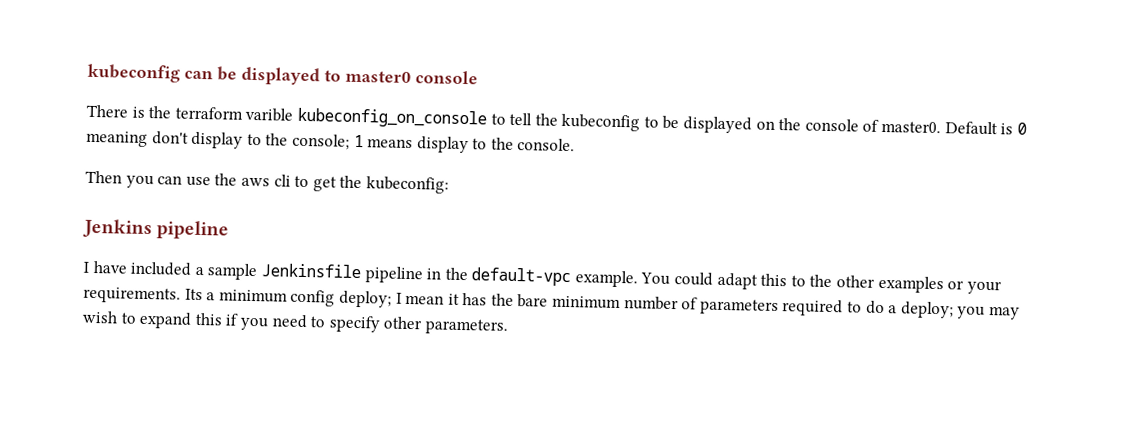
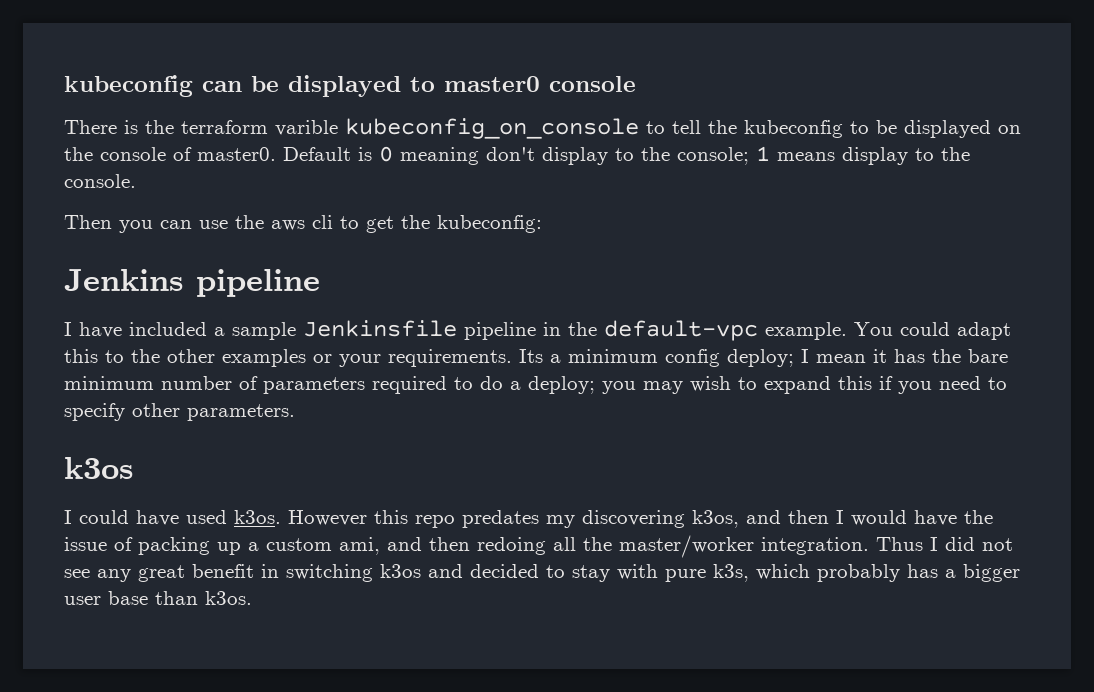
  Its a minimum config deploy; I mean it has the bare minimum number of parameters required to do a deploy; you may wish to expand this if you need to specify other parameters.
+ k3os
+ I could have used k3os. However this repo predates my discovering k3os, and then I would have the issue of packing up a custom ami, and then redoing all the master/worker integration. Thus I did not see any great benefit in switching k3os and decided to stay with pure k3s, which probably has a bigger user base than k3os.

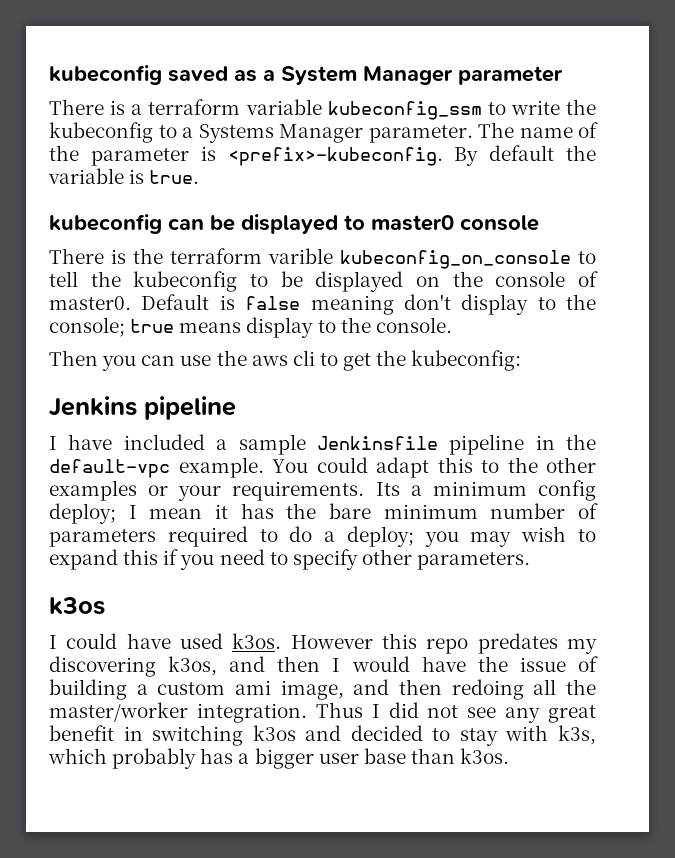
+ kubeconfig saved as a System Manager parameter
+ There is a terraform variable kubeconfig_ssm to write the kubeconfig to a Systems Manager parameter. The name of the parameter is <prefix>-kubeconfig. By default the variable is true.
- Default is 0 meaning don't display to the console; 1 means display to the console.
+ Default is false meaning don't display to the console; true means display to the console.
- However this repo predates my discovering k3os, and then I would have the issue of packing up a custom ami, and then redoing all the master/worker integration.
+ However this repo predates my discovering k3os, and then I would have the issue of building a custom ami image, and then redoing all the master/worker integration.
- Thus I did not see any great benefit in switching k3os and decided to stay with pure k3s, which probably has a bigger user base than k3os.
+ Thus I did not see any great benefit in switching k3os and decided to stay with k3s, which probably has a bigger user base than k3os.

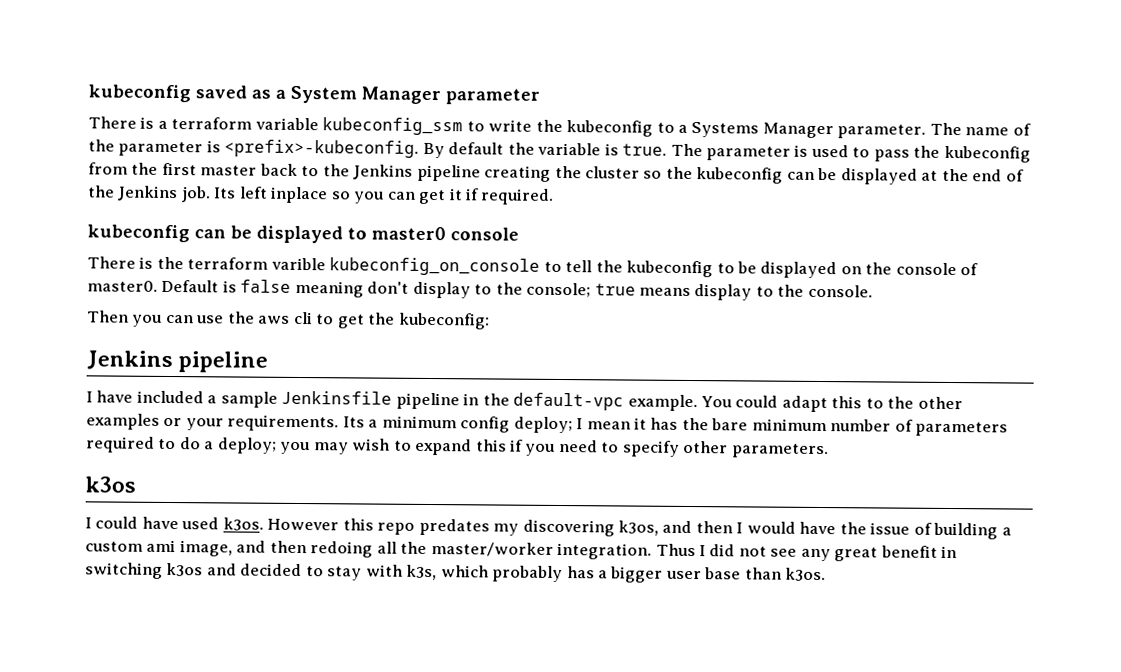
+ The parameter is used to pass the kubeconfig from the first master back to the Jenkins pipeline creating the cluster so the kubeconfig can be displayed at the end of the Jenkins job. Its left inplace so you can get it if required.

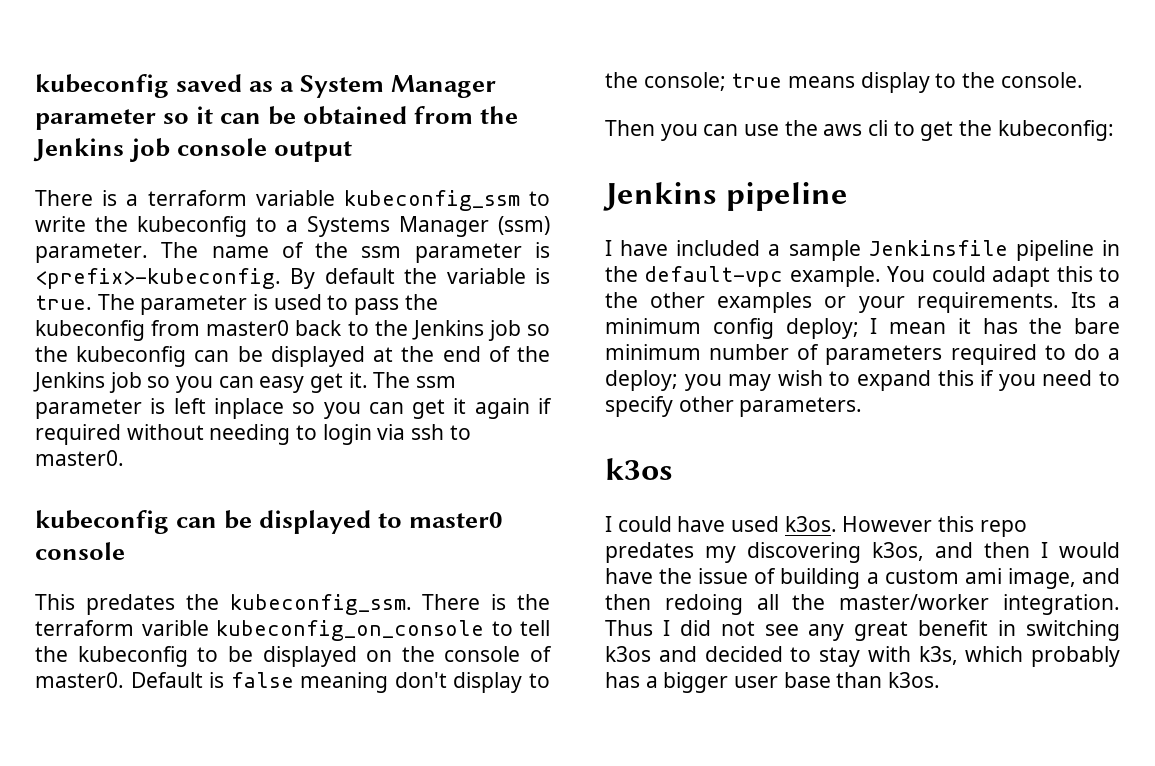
- kubeconfig saved as a System Manager parameter
+ kubeconfig saved as a System Manager parameter so it can be obtained from the Jenkins job console output
- There is a terraform variable kubeconfig_ssm to write the kubeconfig to a Systems Manager parameter.
+ There is a terraform variable kubeconfig_ssm to write the kubeconfig to a Systems Manager (ssm) parameter.
- The name of the parameter is <prefix>-kubeconfig.
+ The name of the ssm parameter is <prefix>-kubeconfig.
- The parameter is used to pass the kubeconfig from the first master back to the Jenkins pipeline creating the cluster so the kubeconfig can be displayed at the end of the Jenkins job. Its left inplace so you can get it if required.
+ The parameter is used to pass the kubeconfig from master0 back to the Jenkins job so the kubeconfig can be displayed at the end of the Jenkins job so you can easy get it. The ssm parameter is left inplace so you can get it again if required without needing to login via ssh to master0.
+ This predates the kubeconfig_ssm.

